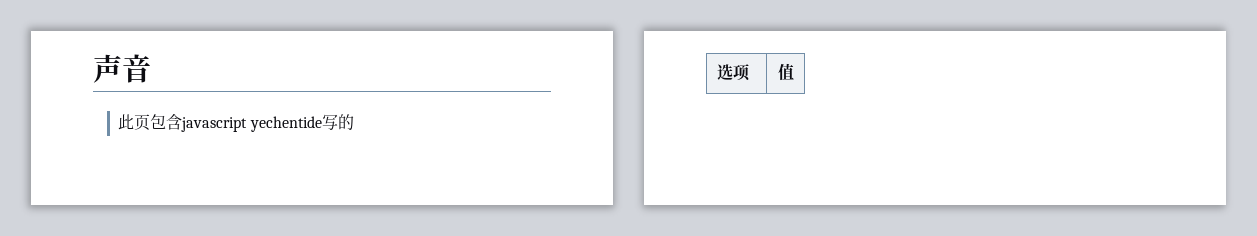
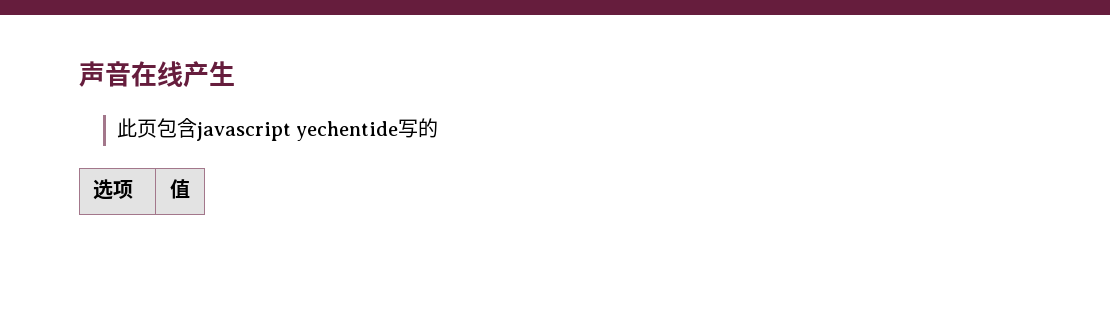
- 声音
+ 声音在线产生

